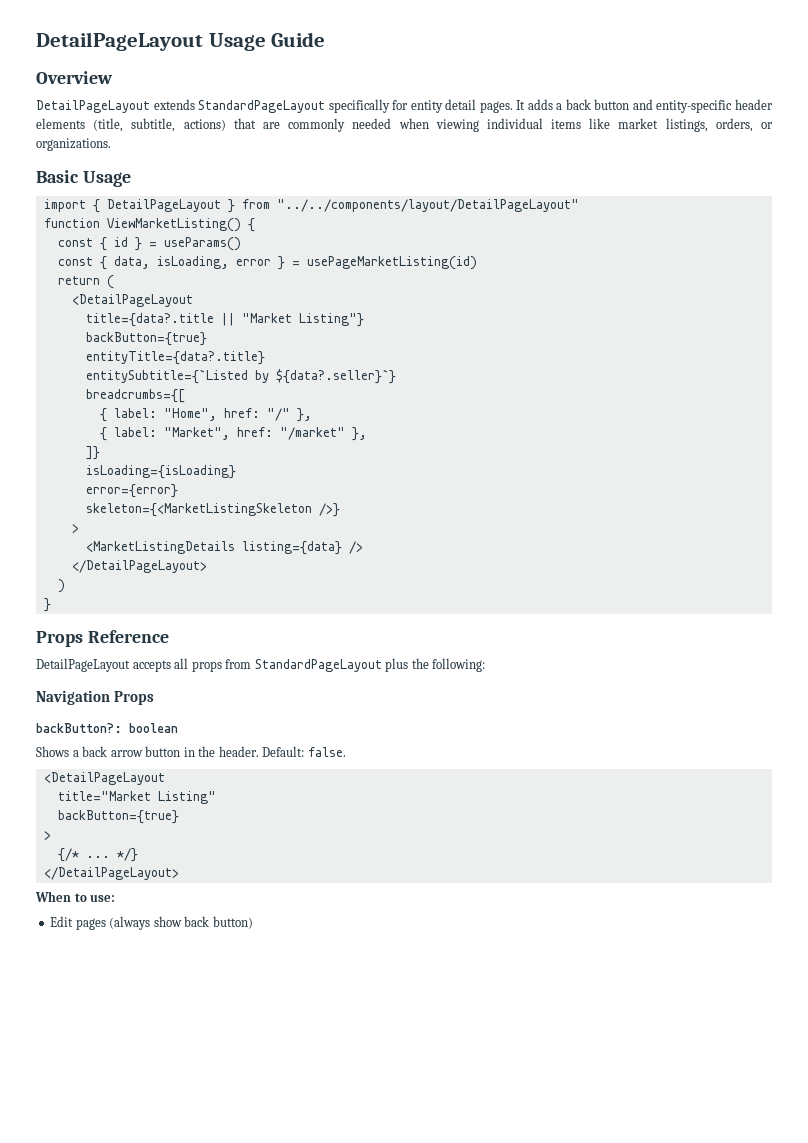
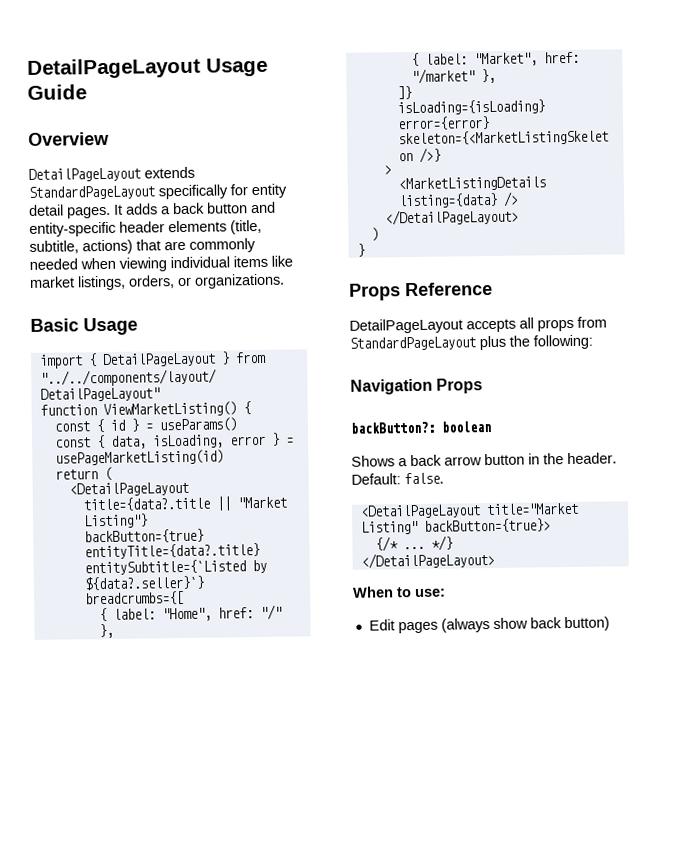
  Default: false.
- <DetailPageLayout
- title="Market Listing"
- backButton={true}
- >
+ <DetailPageLayout title="Market Listing" backButton={true}>

